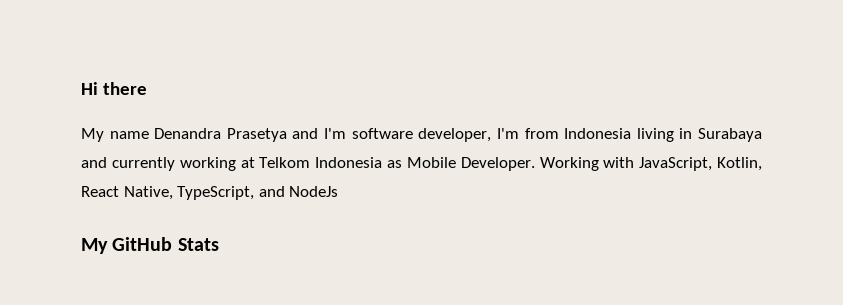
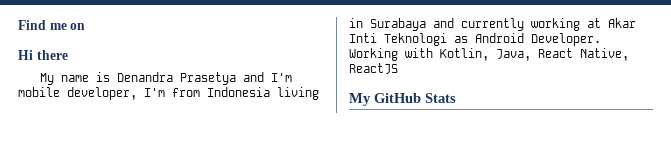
+ Find me on
- My name Denandra Prasetya and I'm software developer, I'm from Indonesia living in Surabaya and currently working at Telkom Indonesia as Mobile Developer. Working with JavaScript, Kotlin, React Native, TypeScript, and NodeJs
+ My name is Denandra Prasetya and I'm mobile developer, I'm from Indonesia living in Surabaya and currently working at Akar Inti Teknologi as Android Developer. Working with Kotlin, Java, React Native, ReactJS

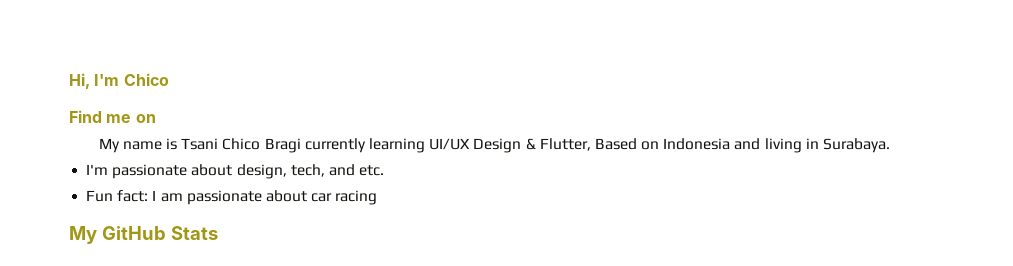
+ Hi, I'm Chico
- Hi there
- My name is Denandra Prasetya and I'm mobile developer, I'm from Indonesia living in Surabaya and currently working at Akar Inti Teknologi as Android Developer. Working with Kotlin, Java, React Native, ReactJS
+ My name is Tsani Chico Bragi currently learning UI/UX Design & Flutter, Based on Indonesia and living in Surabaya.
+ I'm passionate about design, tech, and etc.
+ Fun fact: I am passionate about car racing

